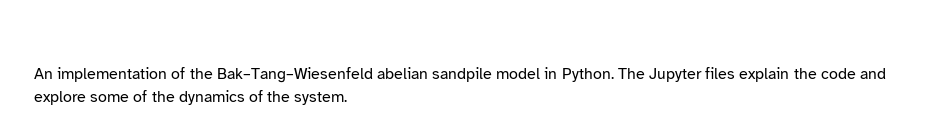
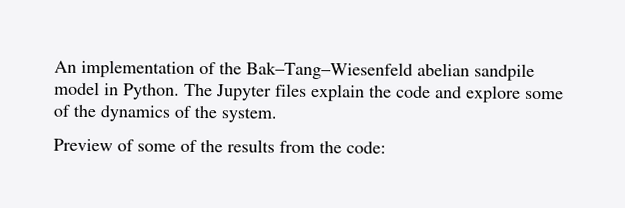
+ Preview of some of the results from the code:

